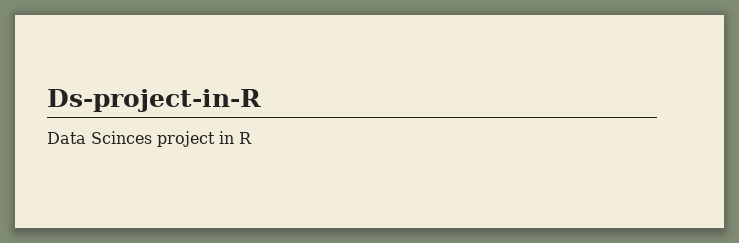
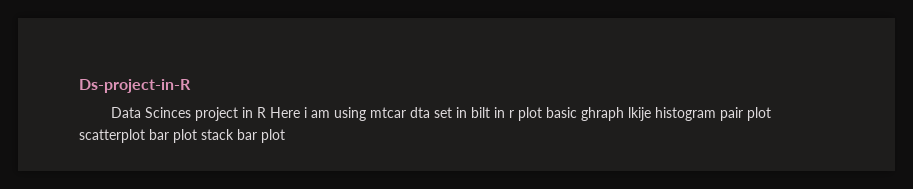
- Data Scinces project in R
+ Data Scinces project in R Here i am using mtcar dta set in bilt in r plot basic ghraph lkije histogram pair plot scatterplot bar plot stack bar plot

